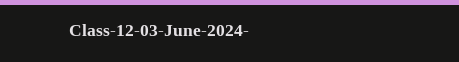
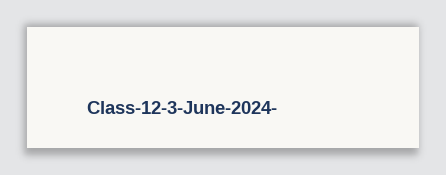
- Class-12-03-June-2024-
+ Class-12-3-June-2024-

